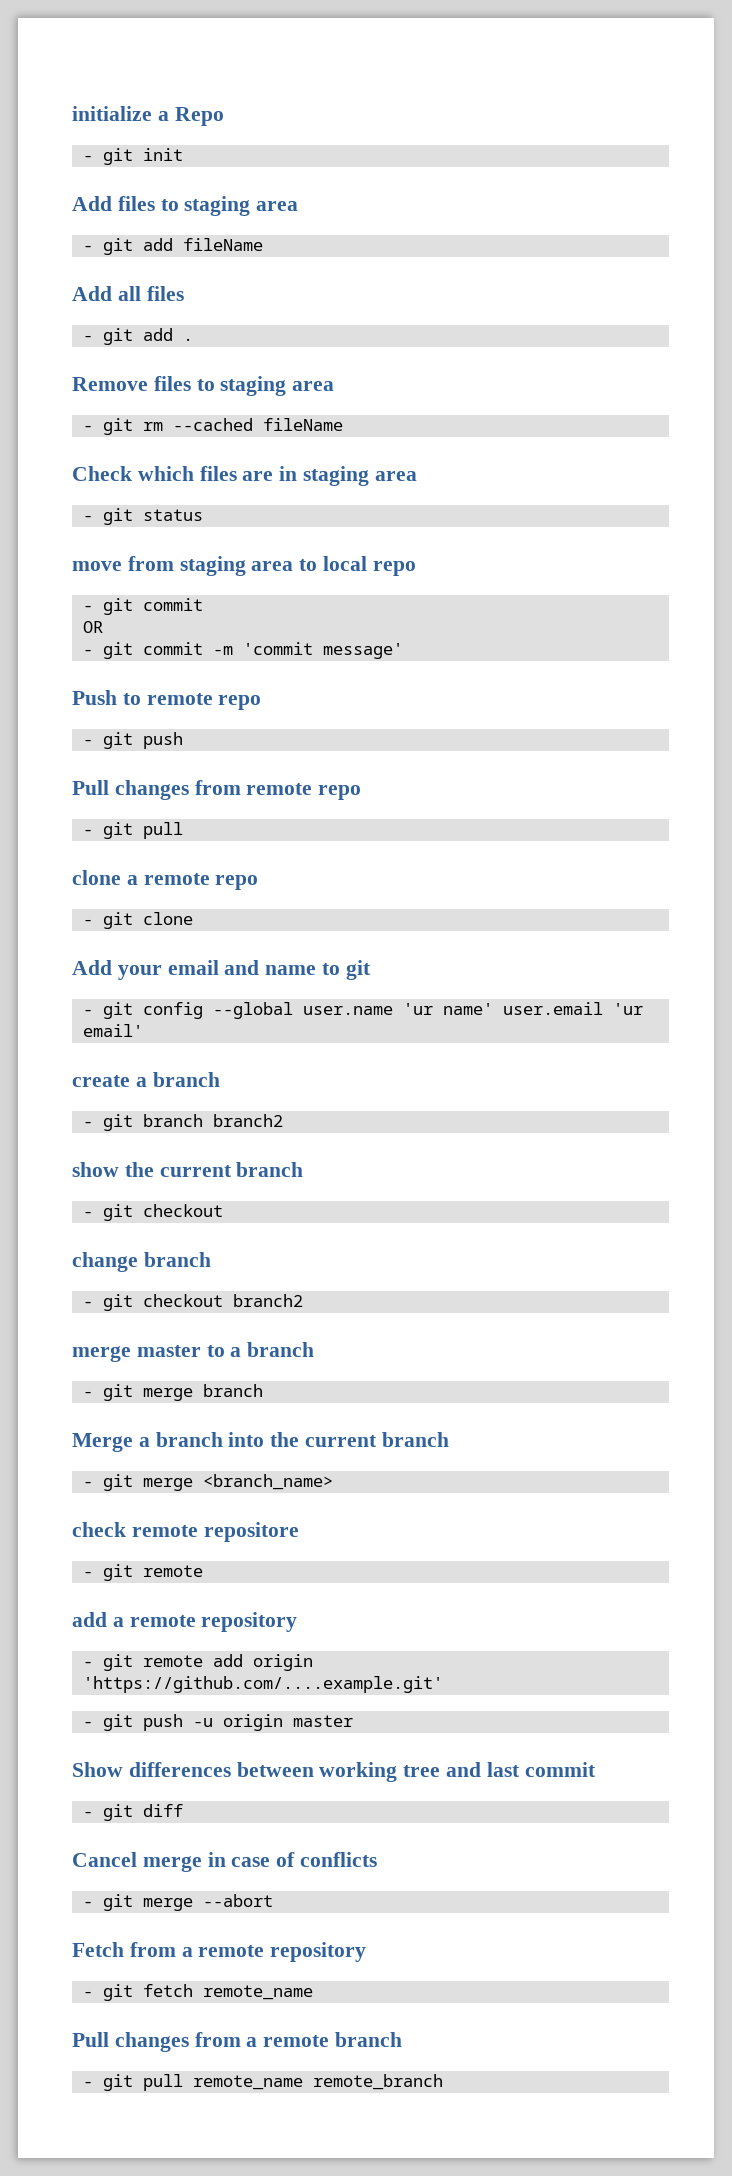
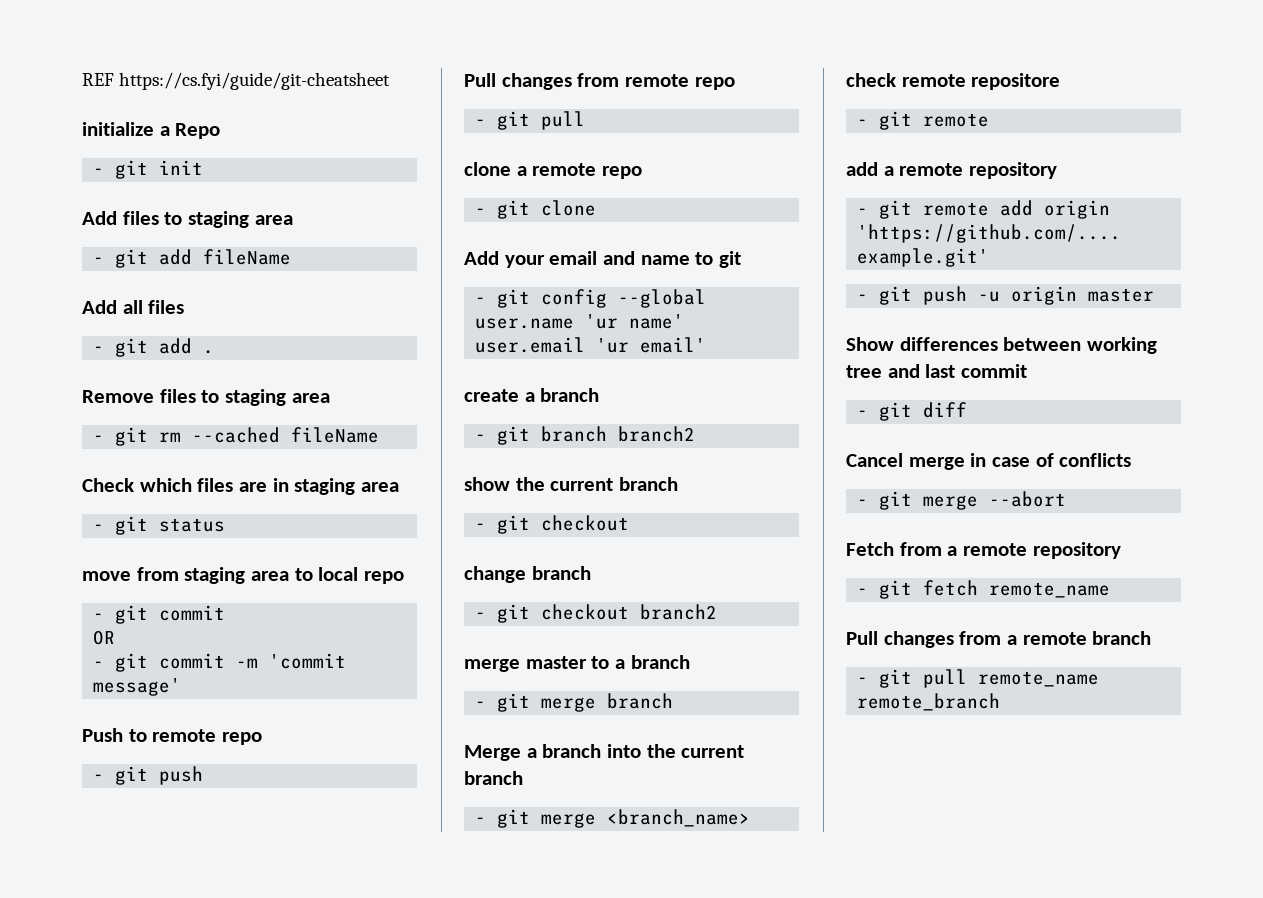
+ REF https://cs.fyi/guide/git-cheatsheet

